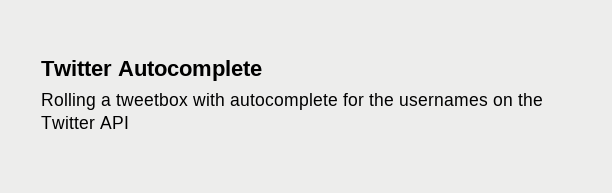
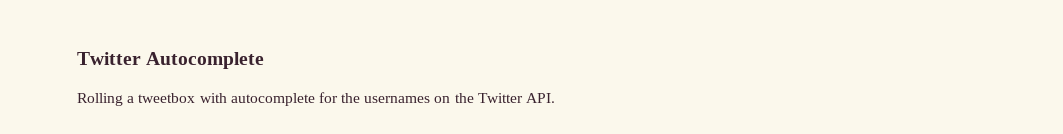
- Rolling a tweetbox with autocomplete for the usernames on the Twitter API
+ Rolling a tweetbox with autocomplete for the usernames on the Twitter API.

